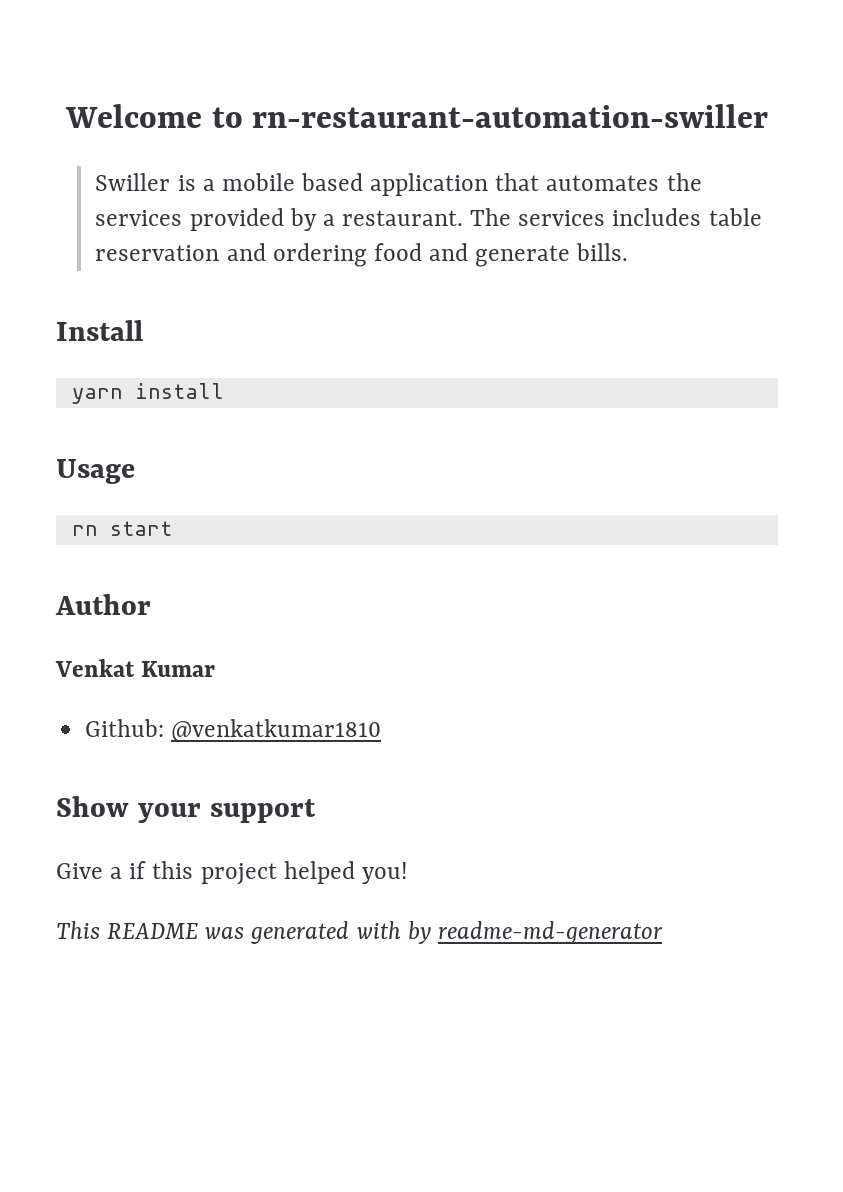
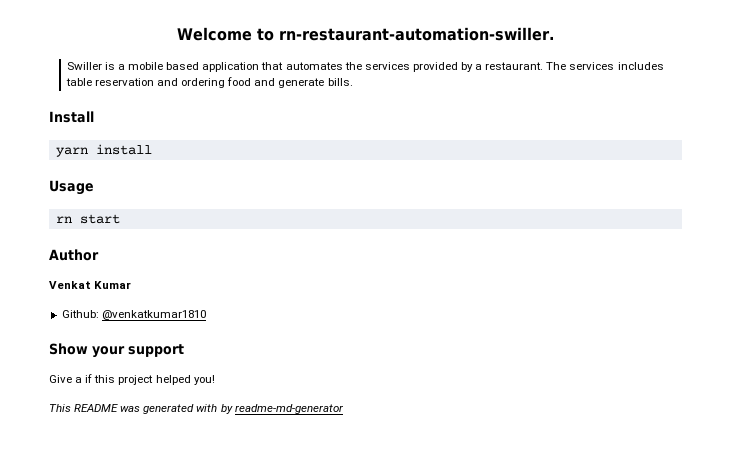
- Welcome to rn-restaurant-automation-swiller
+ Welcome to rn-restaurant-automation-swiller.

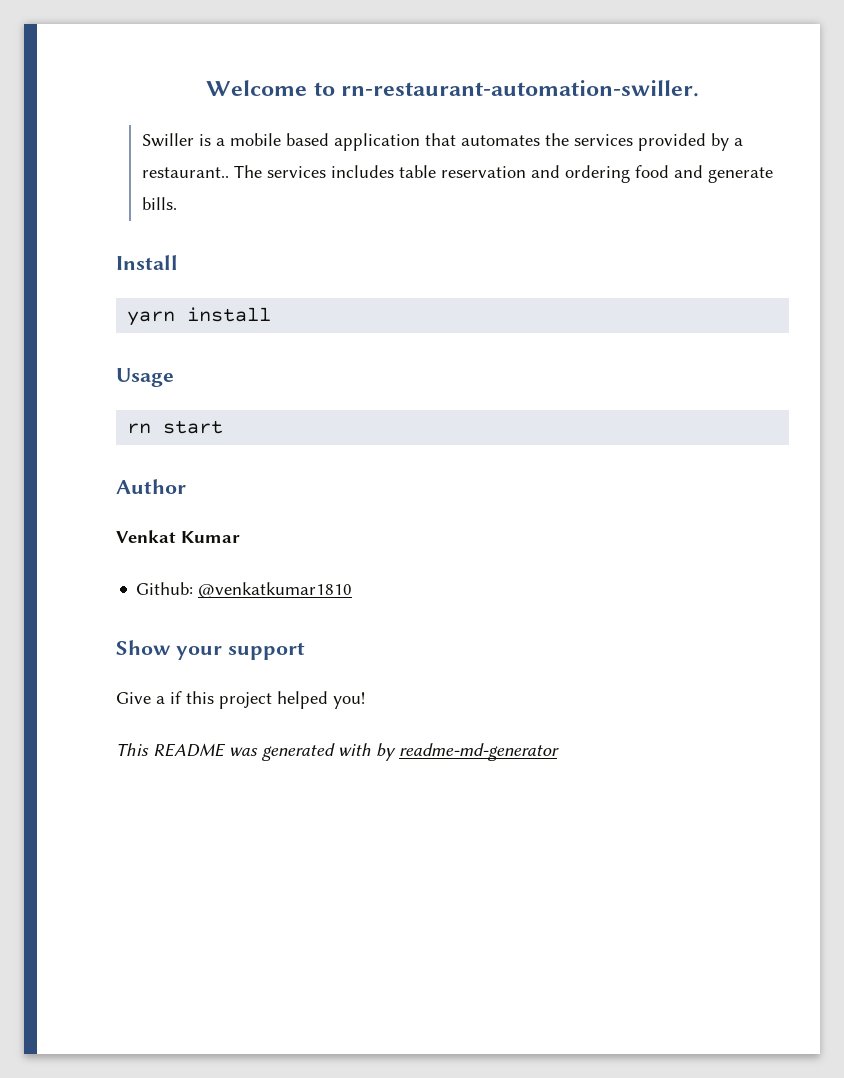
- Swiller is a mobile based application that automates the services provided by a restaurant.
+ Swiller is a mobile based application that automates the services provided by a restaurant..

